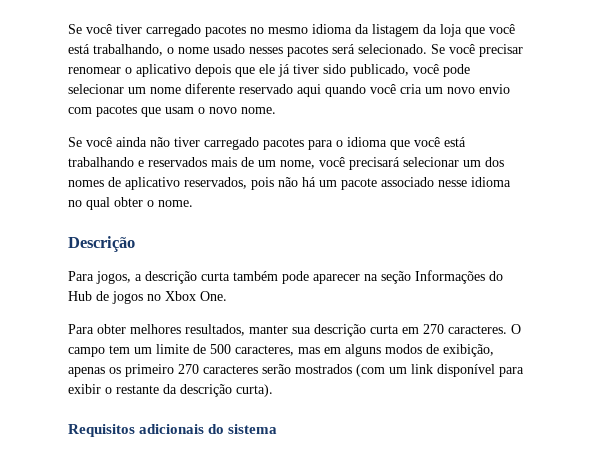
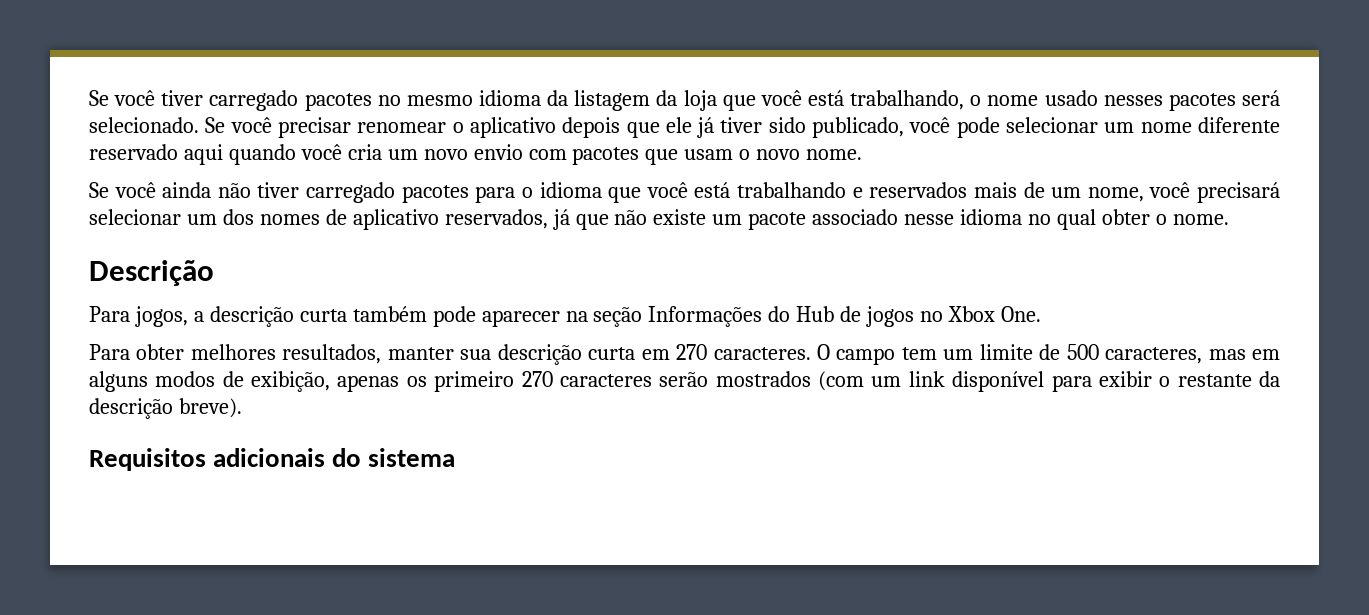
- Se você ainda não tiver carregado pacotes para o idioma que você está trabalhando e reservados mais de um nome, você precisará selecionar um dos nomes de aplicativo reservados, pois não há um pacote associado nesse idioma no qual obter o nome.
+ Se você ainda não tiver carregado pacotes para o idioma que você está trabalhando e reservados mais de um nome, você precisará selecionar um dos nomes de aplicativo reservados, já que não existe um pacote associado nesse idioma no qual obter o nome.
- O campo tem um limite de 500 caracteres, mas em alguns modos de exibição, apenas os primeiro 270 caracteres serão mostrados (com um link disponível para exibir o restante da descrição curta).
+ O campo tem um limite de 500 caracteres, mas em alguns modos de exibição, apenas os primeiro 270 caracteres serão mostrados (com um link disponível para exibir o restante da descrição breve).

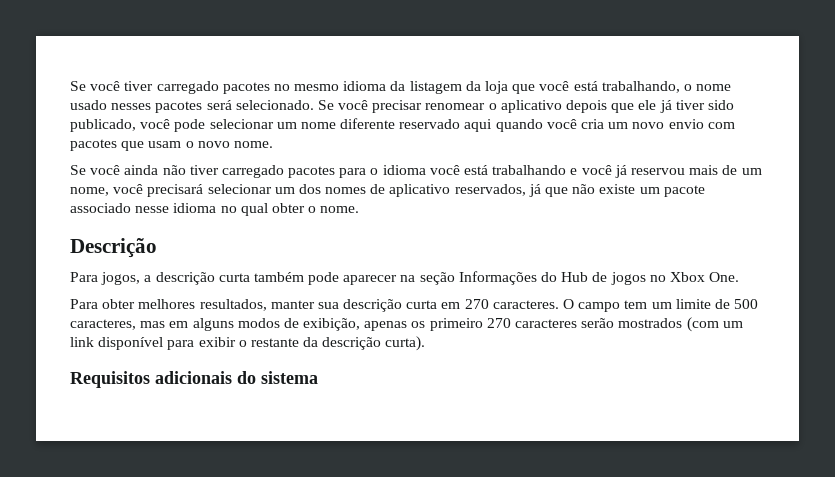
- Se você ainda não tiver carregado pacotes para o idioma que você está trabalhando e reservados mais de um nome, você precisará selecionar um dos nomes de aplicativo reservados, já que não existe um pacote associado nesse idioma no qual obter o nome.
+ Se você ainda não tiver carregado pacotes para o idioma você está trabalhando e você já reservou mais de um nome, você precisará selecionar um dos nomes de aplicativo reservados, já que não existe um pacote associado nesse idioma no qual obter o nome.
- O campo tem um limite de 500 caracteres, mas em alguns modos de exibição, apenas os primeiro 270 caracteres serão mostrados (com um link disponível para exibir o restante da descrição breve).
+ O campo tem um limite de 500 caracteres, mas em alguns modos de exibição, apenas os primeiro 270 caracteres serão mostrados (com um link disponível para exibir o restante da descrição curta).

